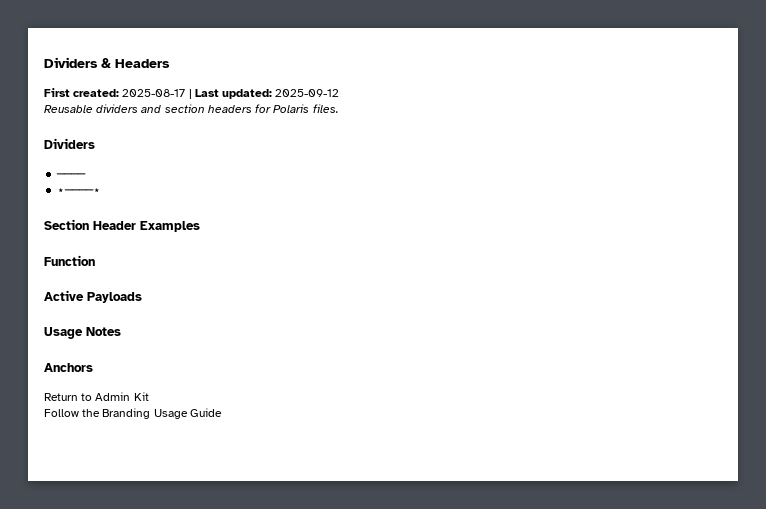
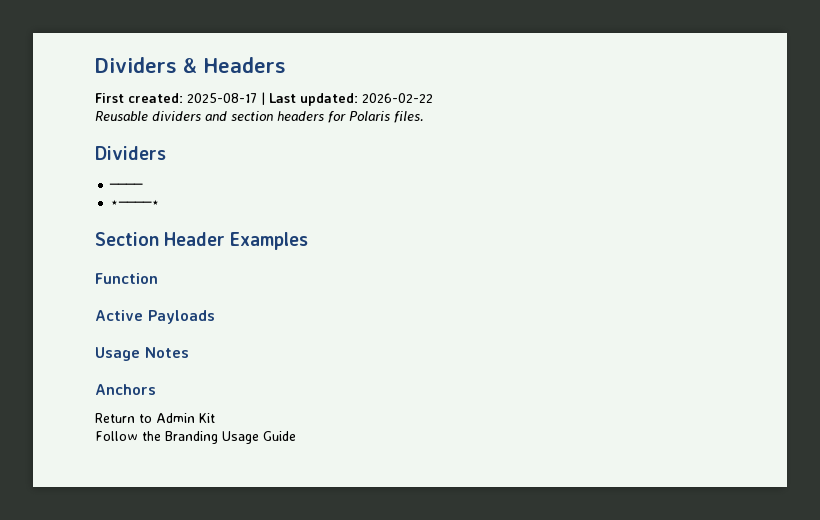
- First created: 2025-08-17 | Last updated: 2025-09-12
+ First created: 2025-08-17 | Last updated: 2026-02-22

